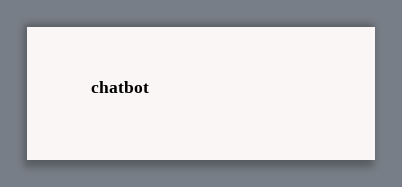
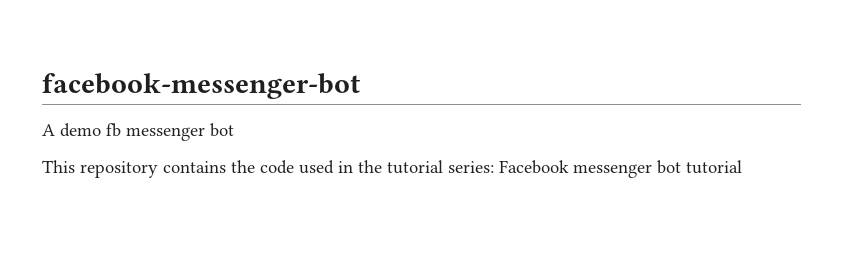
- chatbot
+ facebook-messenger-bot
+ A demo fb messenger bot
+ This repository contains the code used in the tutorial series: Facebook messenger bot tutorial

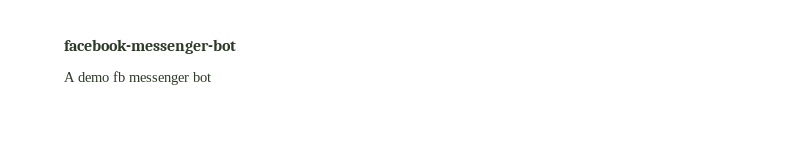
- This repository contains the code used in the tutorial series: Facebook messenger bot tutorial

